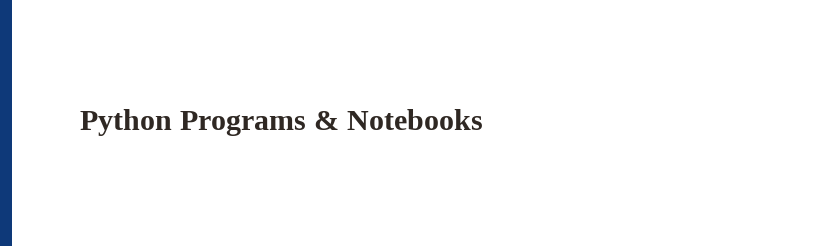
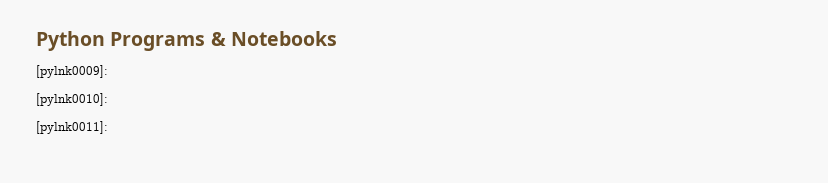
+ [pylnk0009]:
+ [pylnk0010]:
+ [pylnk0011]:

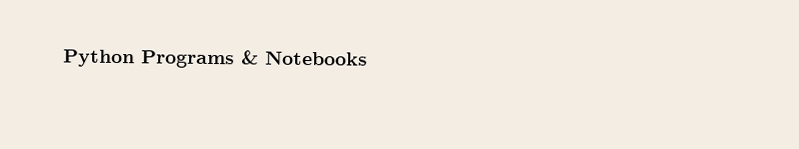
- [pylnk0009]:
- [pylnk0010]:
- [pylnk0011]:

